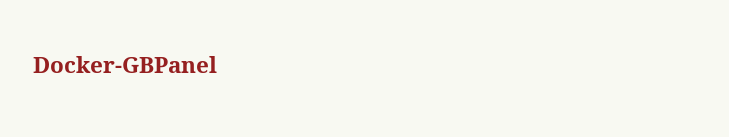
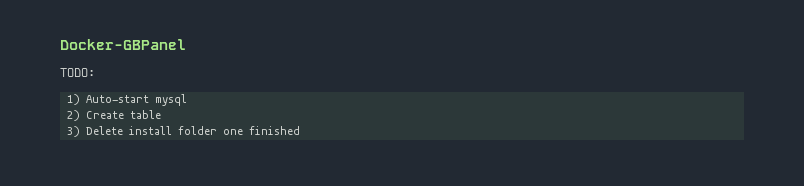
+ TODO:
+ 1) Auto-start mysql
+ 2) Create table
+ 3) Delete install folder one finished

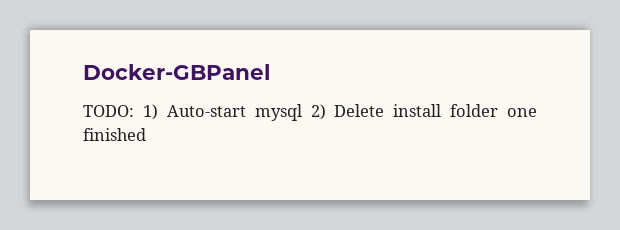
- TODO:
- 1) Auto-start mysql
- 2) Create table
- 3) Delete install folder one finished
+ TODO: 1) Auto-start mysql 2) Delete install folder one finished

